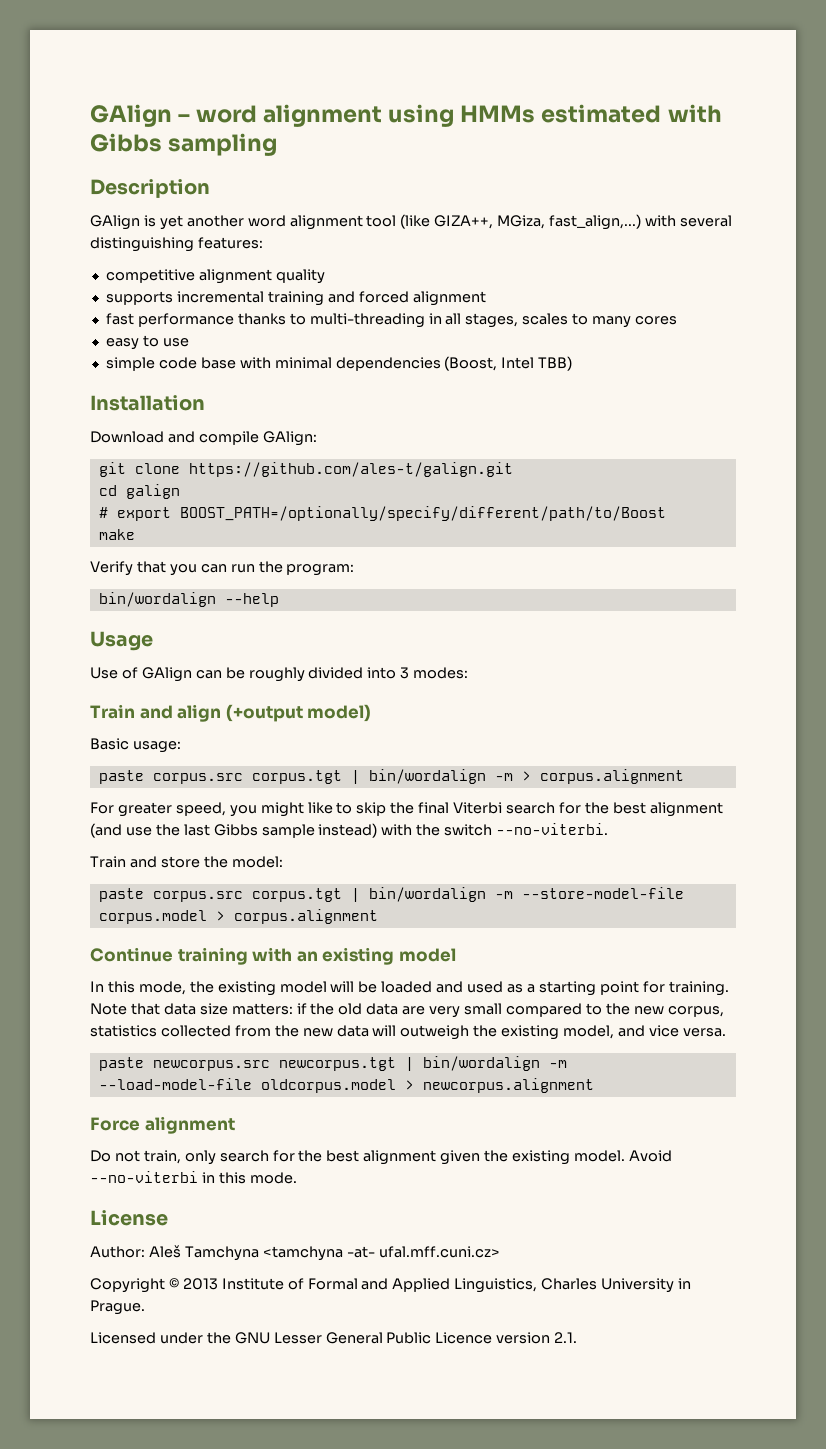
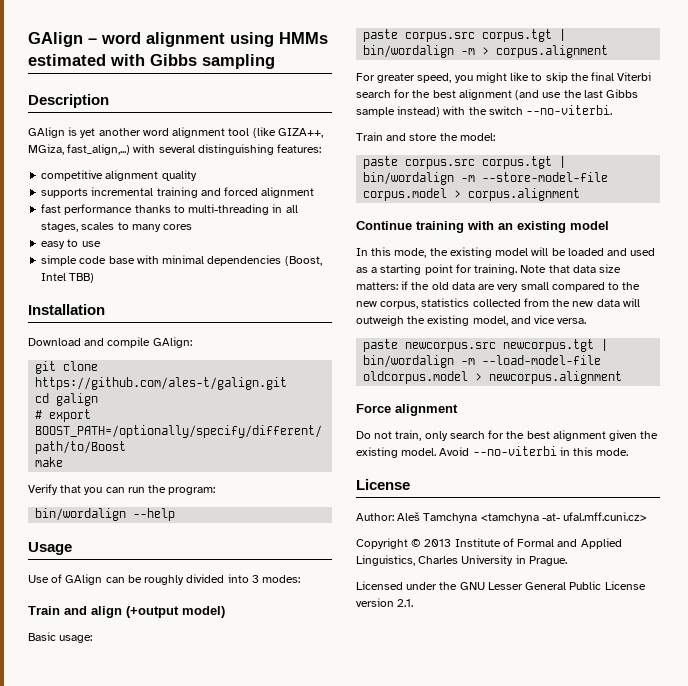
- Licensed under the GNU Lesser General Public Licence version 2.1.
+ Licensed under the GNU Lesser General Public License version 2.1.

